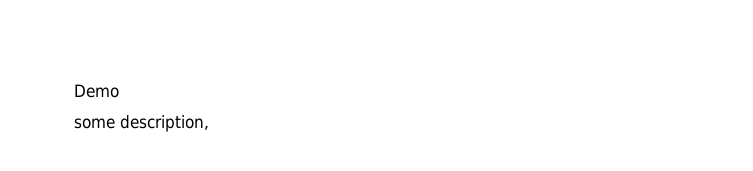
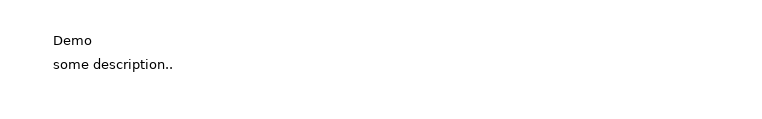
- some description,
+ some description..

